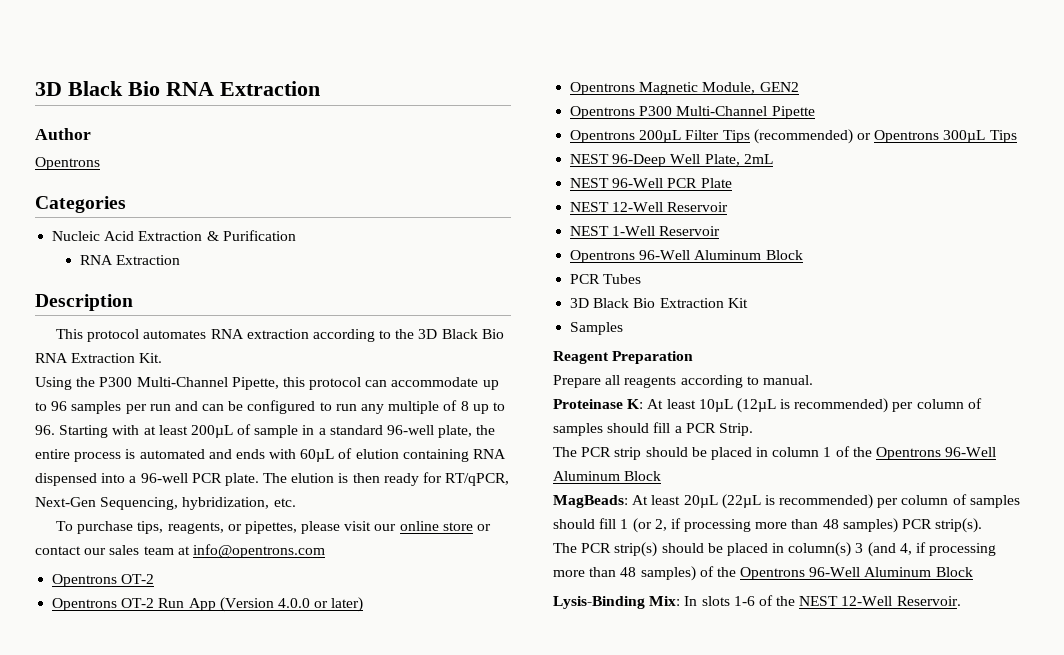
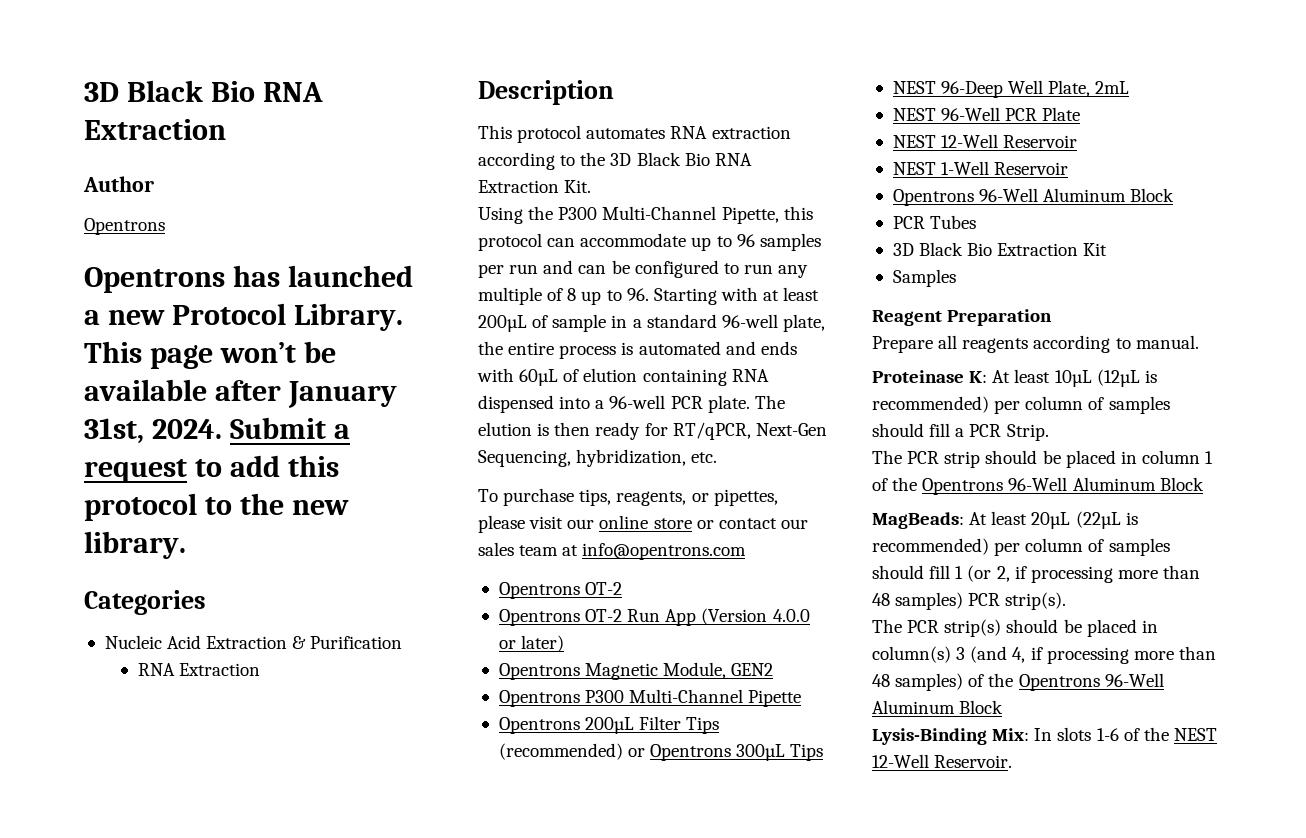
+ Opentrons has launched a new Protocol Library. This page won’t be available after January 31st, 2024. Submit a request to add this protocol to the new library.

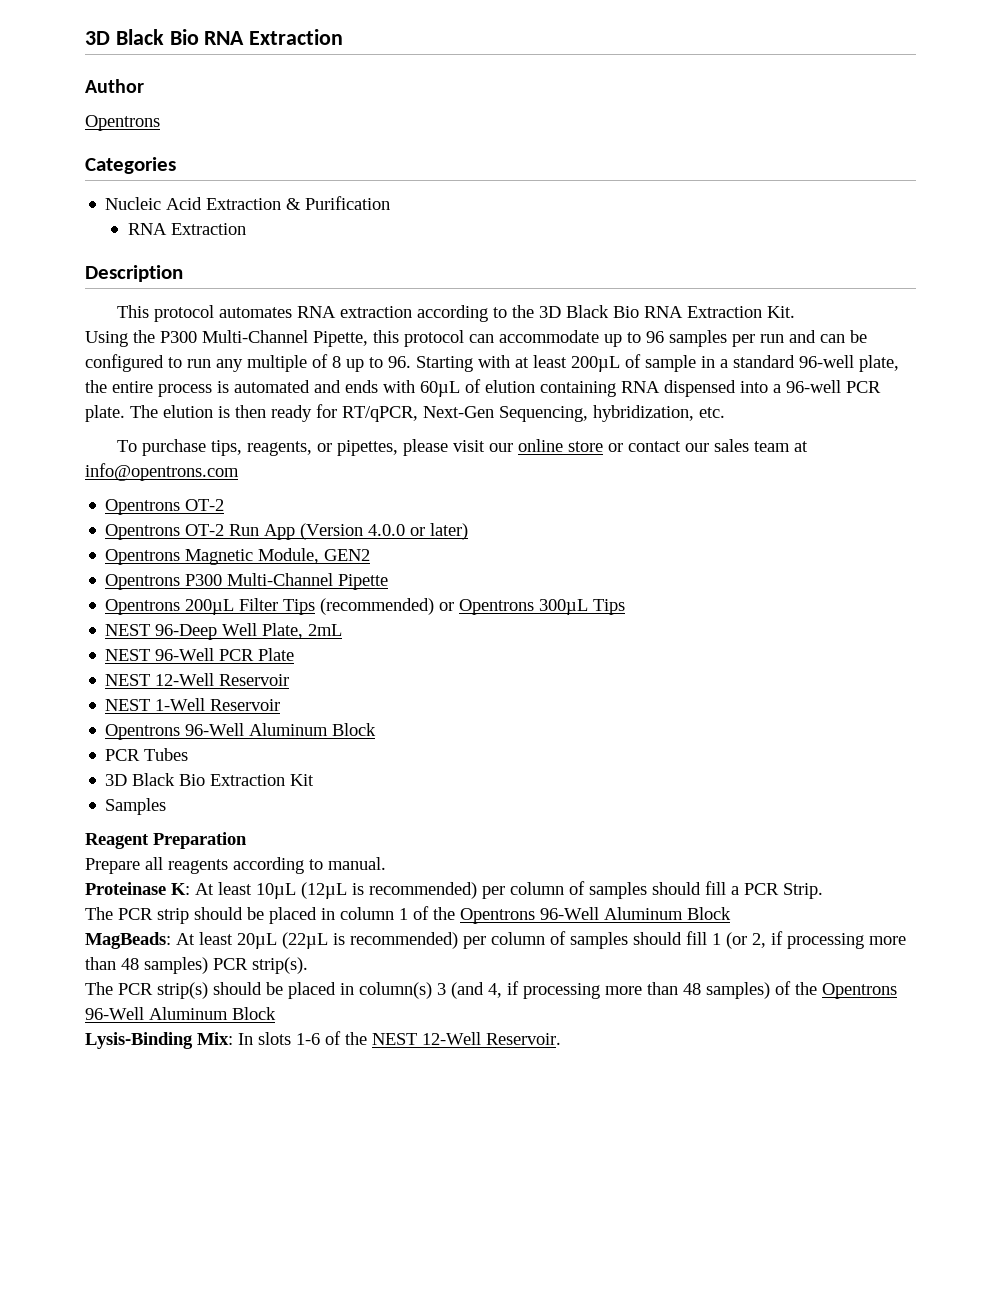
- Opentrons has launched a new Protocol Library. This page won’t be available after January 31st, 2024. Submit a request to add this protocol to the new library.

